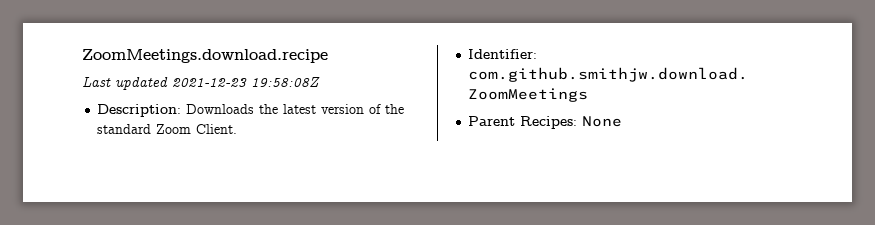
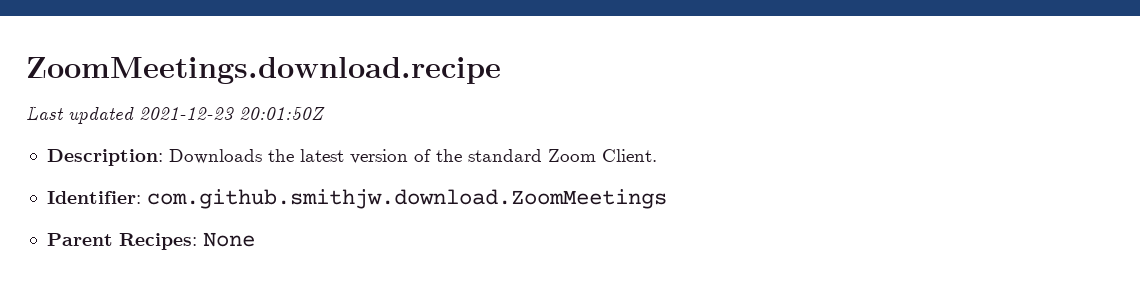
- Last updated 2021-12-23 19:58:08Z
+ Last updated 2021-12-23 20:01:50Z

